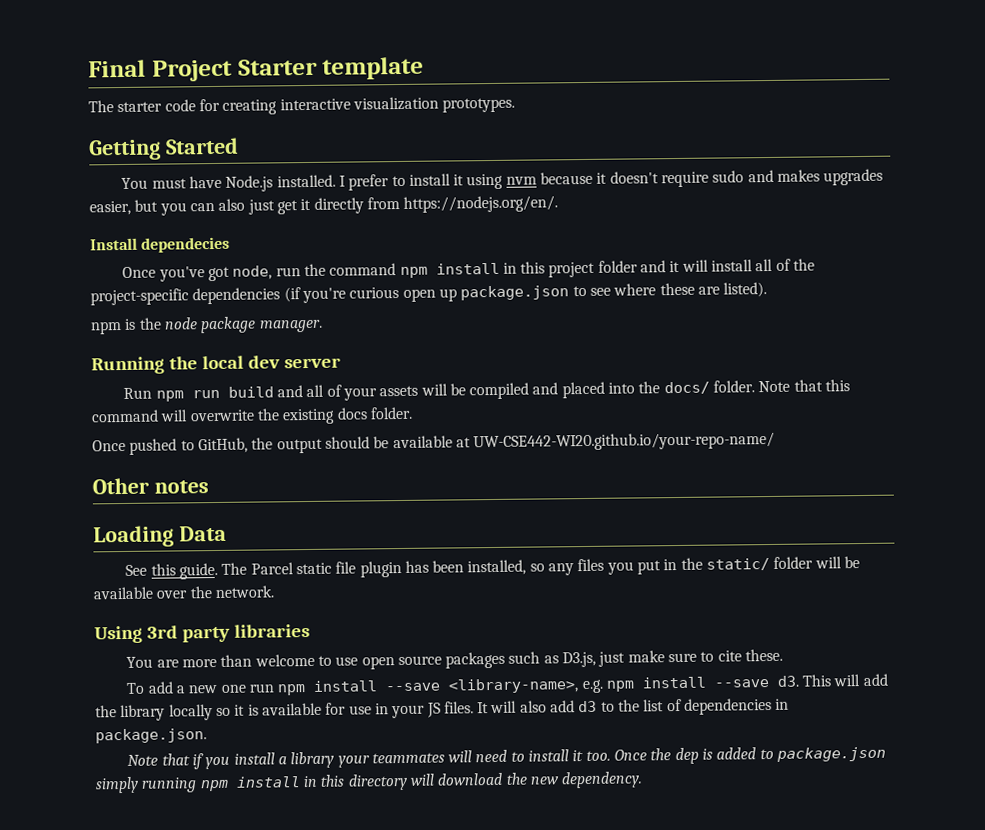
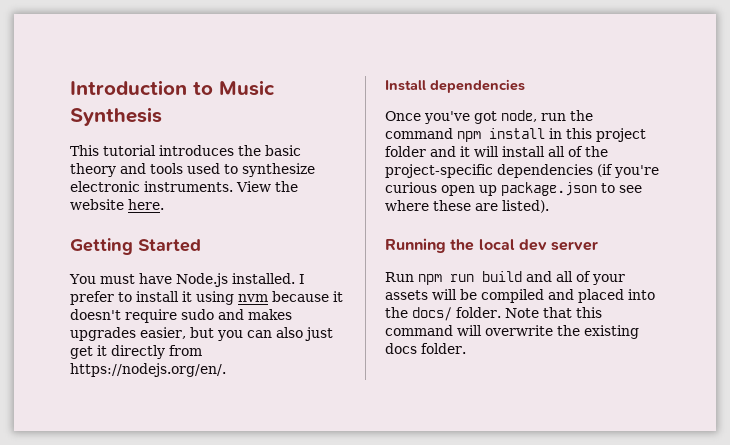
- Final Project Starter template
- The starter code for creating interactive visualization prototypes.
+ Introduction to Music Synthesis
+ This tutorial introduces the basic theory and tools used to synthesize electronic instruments. View the website here.
- Install dependecies
+ Install dependencies
- npm is the node package manager.
- Once pushed to GitHub, the output should be available at UW-CSE442-WI20.github.io/your-repo-name/
- Other notes
- Loading Data
- See this guide. The Parcel static file plugin has been installed, so any files you put in the static/ folder will be available over the network.
- Using 3rd party libraries
- You are more than welcome to use open source packages such as D3.js, just make sure to cite these.
- To add a new one run npm install --save <library-name>, e.g. npm install --save d3. This will add the library locally so it is available for use in your JS files. It will also add d3 to the list of dependencies in package.json.
- Note that if you install a library your teammates will need to install it too. Once the dep is added to package.json simply running npm install in this directory will download the new dependency.

